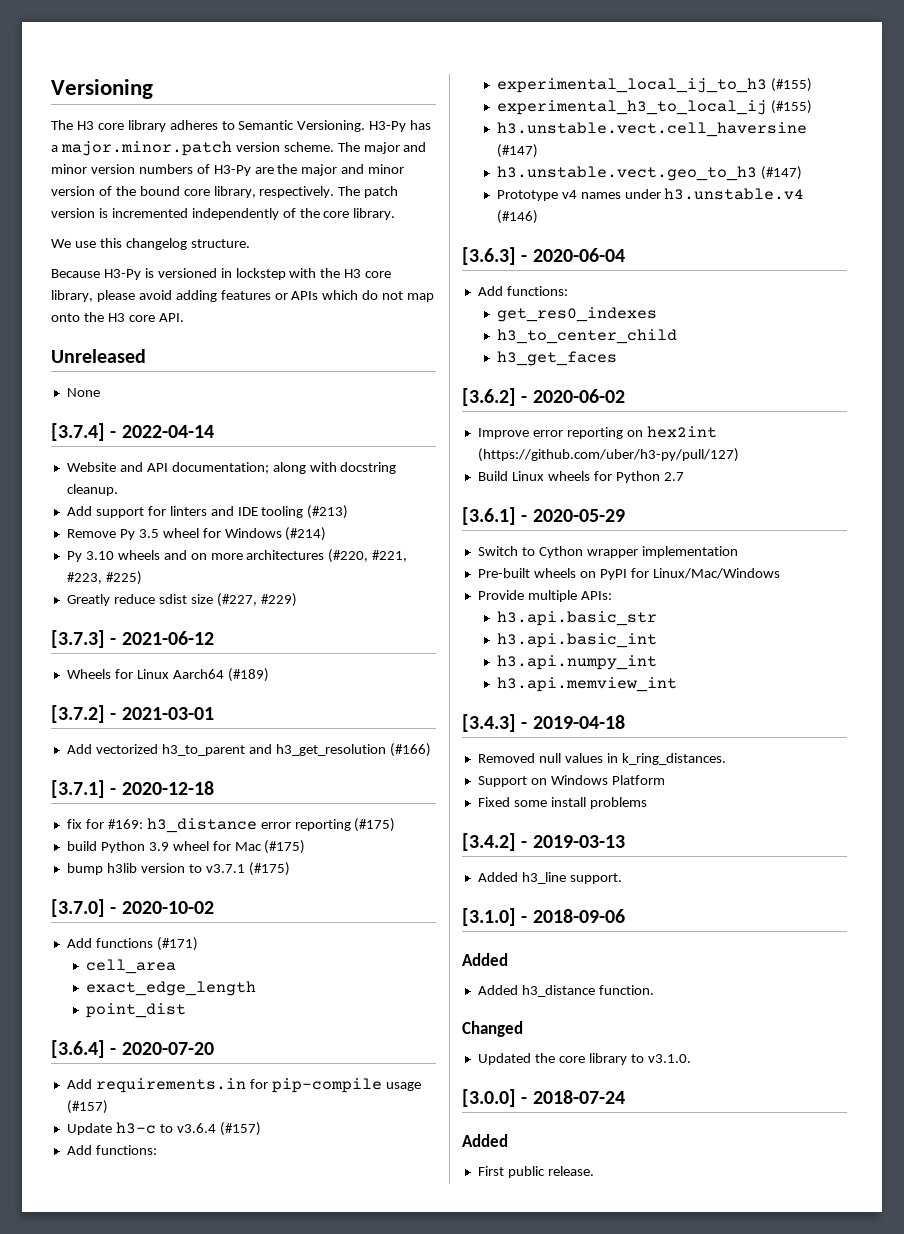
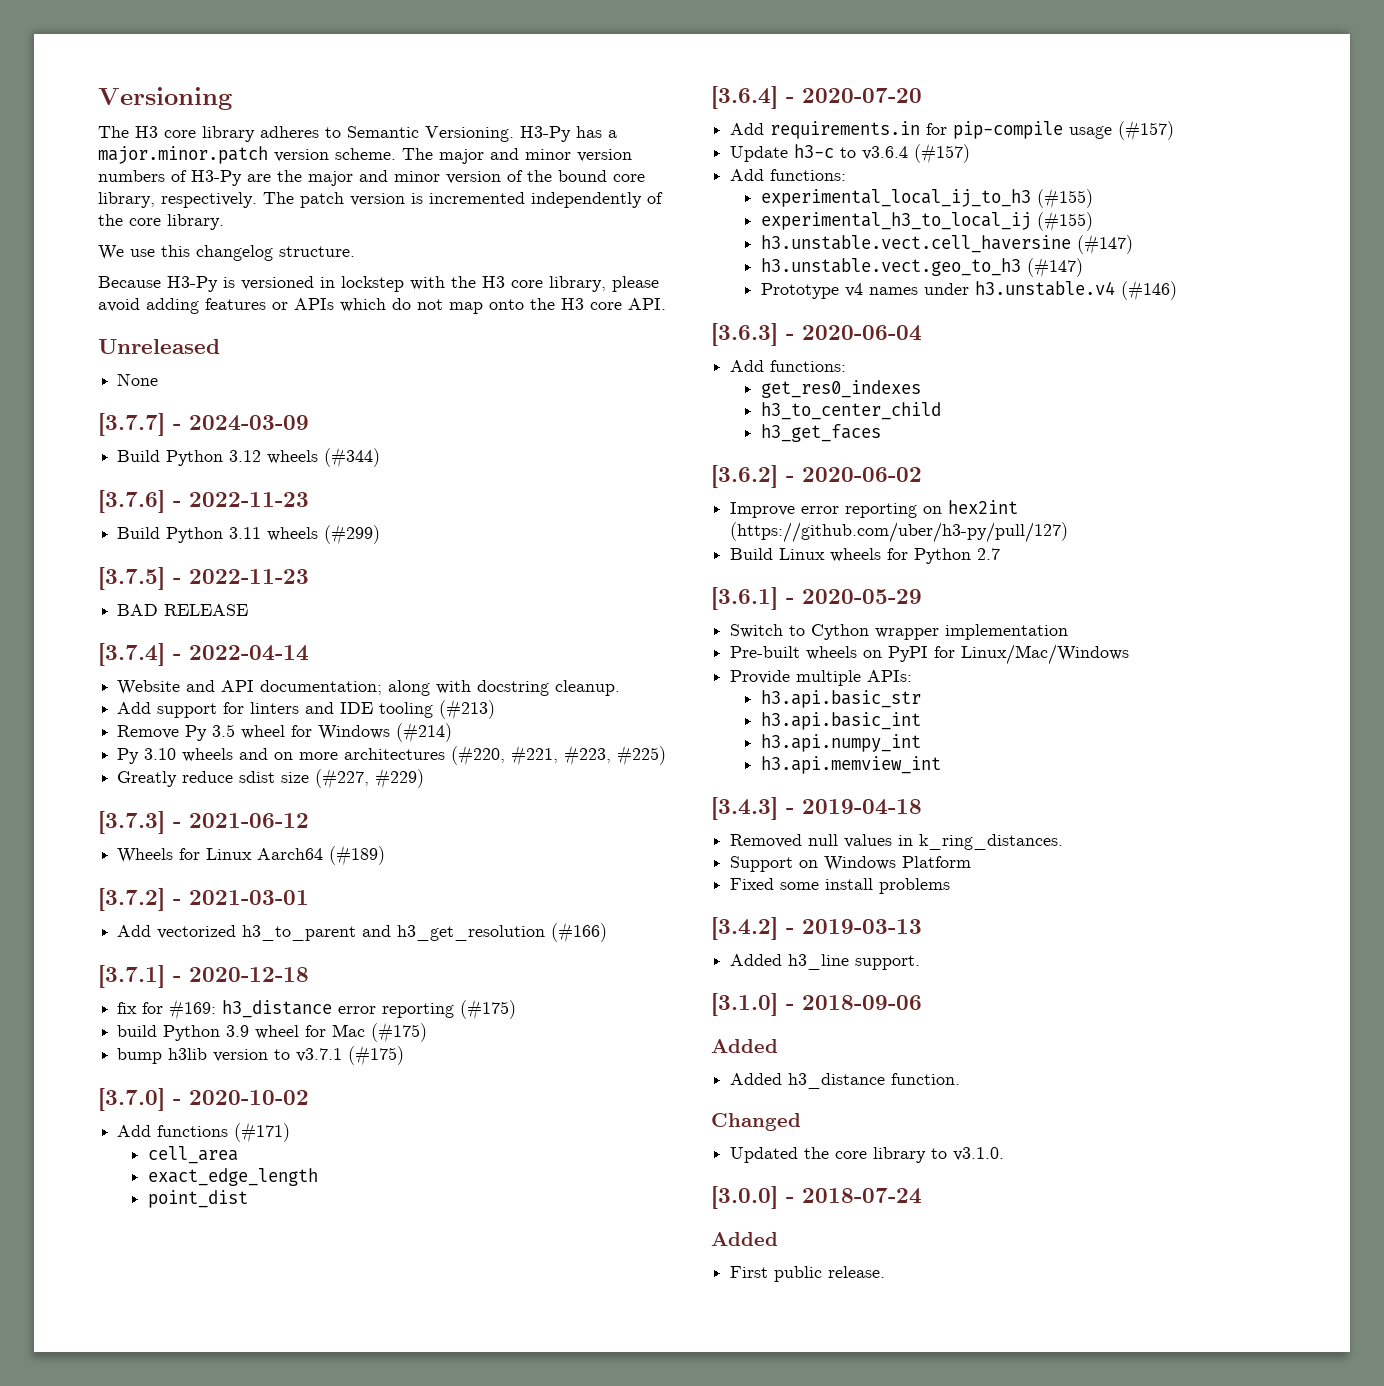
+ [3.7.7] - 2024-03-09
+ Build Python 3.12 wheels (#344)
+ [3.7.6] - 2022-11-23
+ Build Python 3.11 wheels (#299)
+ [3.7.5] - 2022-11-23
+ BAD RELEASE

